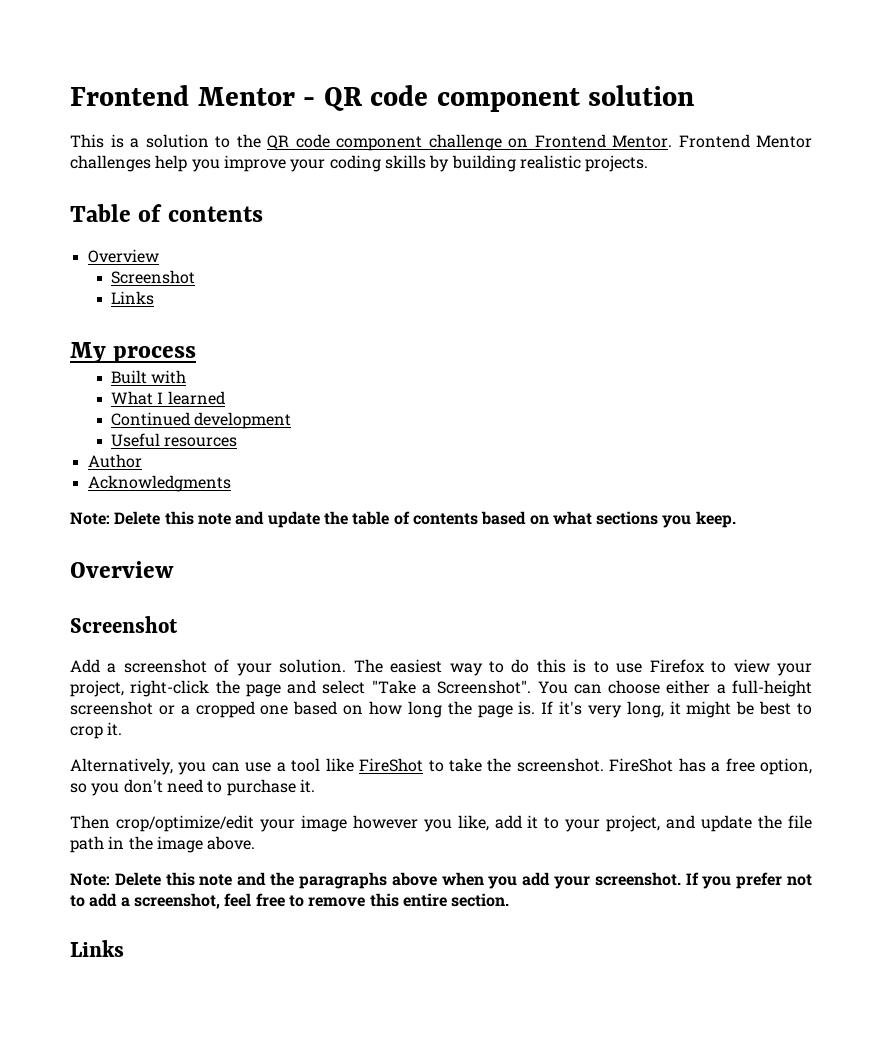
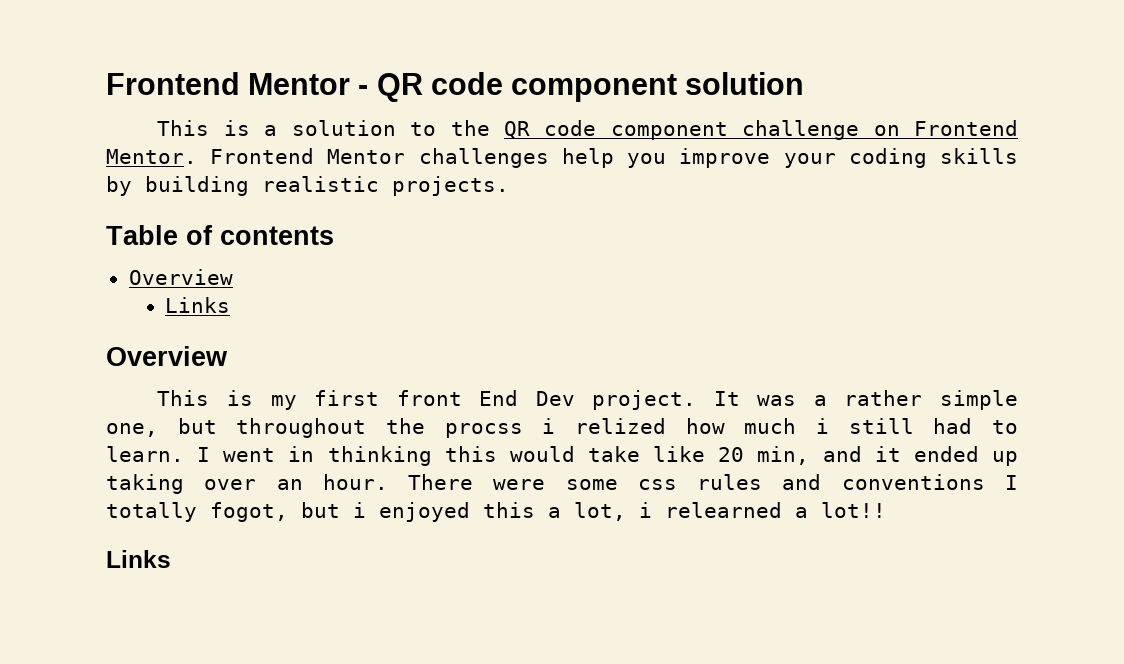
  Table of contents
  Overview
- Screenshot
  Links
- My process
- Built with
- What I learned
- Continued development
- Useful resources
- Author
- Acknowledgments
- Note: Delete this note and update the table of contents based on what sections you keep.
  Overview
- Screenshot
- Add a screenshot of your solution. The easiest way to do this is to use Firefox to view your project, right-click the page and select "Take a Screenshot". You can choose either a full-height screenshot or a cropped one based on how long the page is. If it's very long, it might be best to crop it.
- Alternatively, you can use a tool like FireShot to take the screenshot. FireShot has a free option, so you don't need to purchase it.
- Then crop/optimize/edit your image however you like, add it to your project, and update the file path in the image above.
- Note: Delete this note and the paragraphs above when you add your screenshot. If you prefer not to add a screenshot, feel free to remove this entire section.
+ This is my first front End Dev project. It was a rather simple one, but throughout the procss i relized how much i still had to learn. I went in thinking this would take like 20 min, and it ended up taking over an hour. There were some css rules and conventions I totally fogot, but i enjoyed this a lot, i relearned a lot!!

